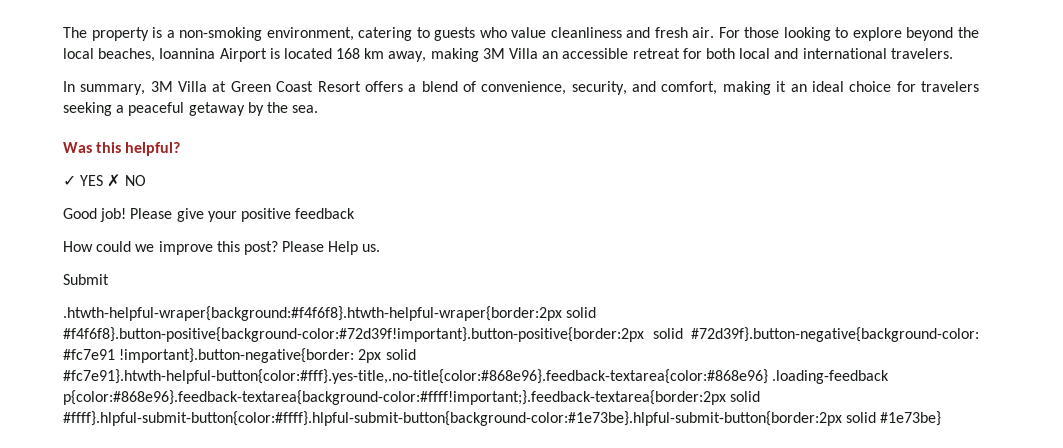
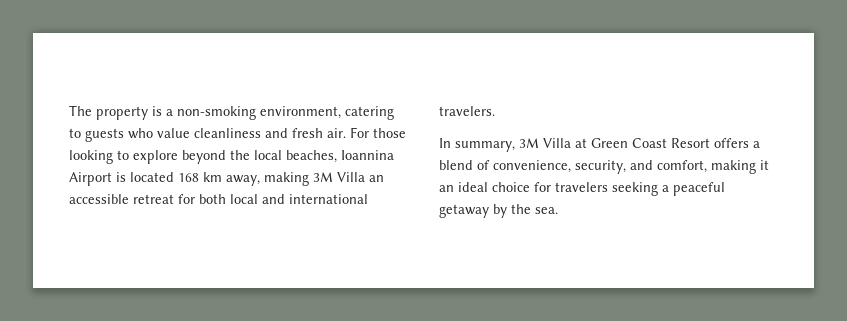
- Was this helpful?
- ✓ YES ✗ NO
- Good job! Please give your positive feedback
- How could we improve this post? Please Help us.
- Submit
- .htwth-helpful-wraper{background:#f4f6f8}.htwth-helpful-wraper{border:2px solid #f4f6f8}.button-positive{background-color:#72d39f!important}.button-positive{border:2px solid #72d39f}.button-negative{background-color: #fc7e91 !important}.button-negative{border: 2px solid #fc7e91}.htwth-helpful-button{color:#fff}.yes-title,.no-title{color:#868e96}.feedback-textarea{color:#868e96} .loading-feedback p{color:#868e96}.feedback-textarea{background-color:#ffff!important;}.feedback-textarea{border:2px solid #ffff}.hlpful-submit-button{color:#ffff}.hlpful-submit-button{background-color:#1e73be}.hlpful-submit-button{border:2px solid #1e73be}

